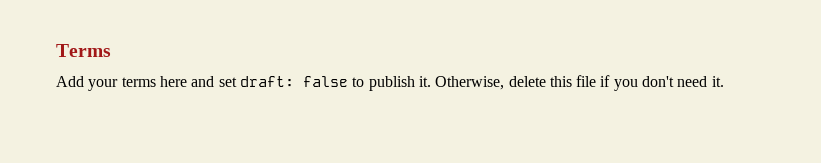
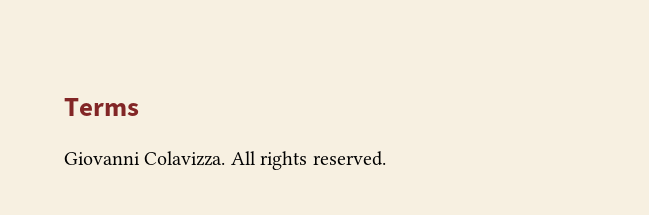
- Add your terms here and set draft: false to publish it. Otherwise, delete this file if you don't need it.
+ Giovanni Colavizza. All rights reserved.

